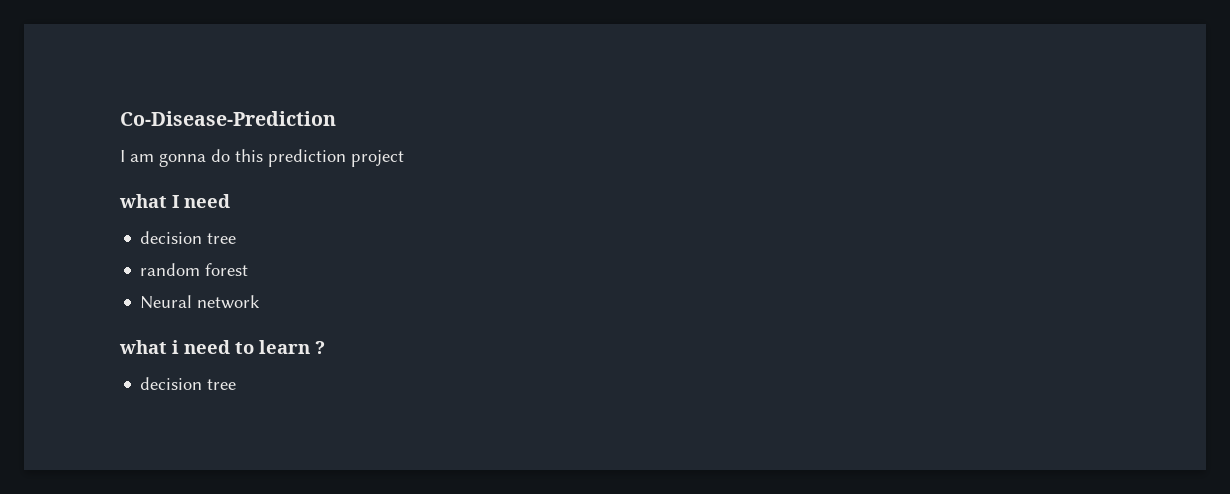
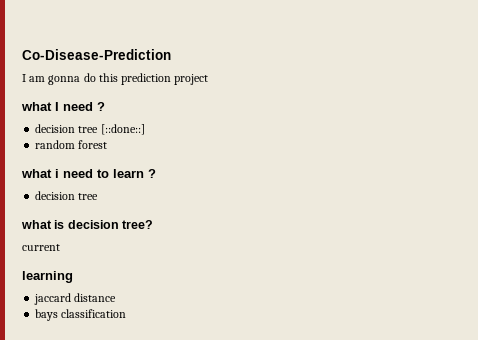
- what I need
- decision tree
+ what I need ?
+ decision tree [::done::]
- Neural network
+ what is decision tree?
+ current
+ learning
+ jaccard distance
+ bays classification

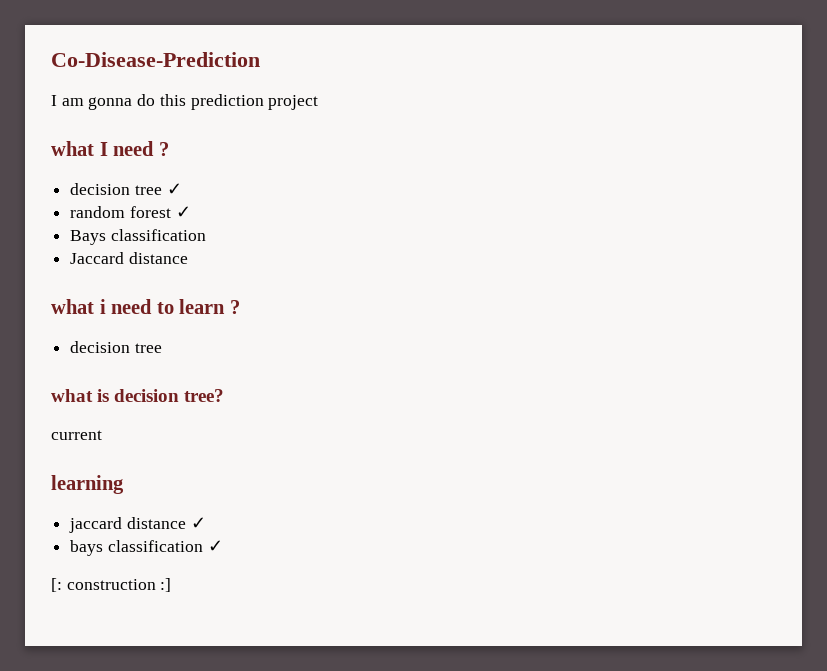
- decision tree [::done::]
+ decision tree ✓
- random forest
+ random forest ✓
+ Bays classification
+ Jaccard distance
- jaccard distance
+ jaccard distance ✓
- bays classification
+ bays classification ✓
+ [: construction :]

